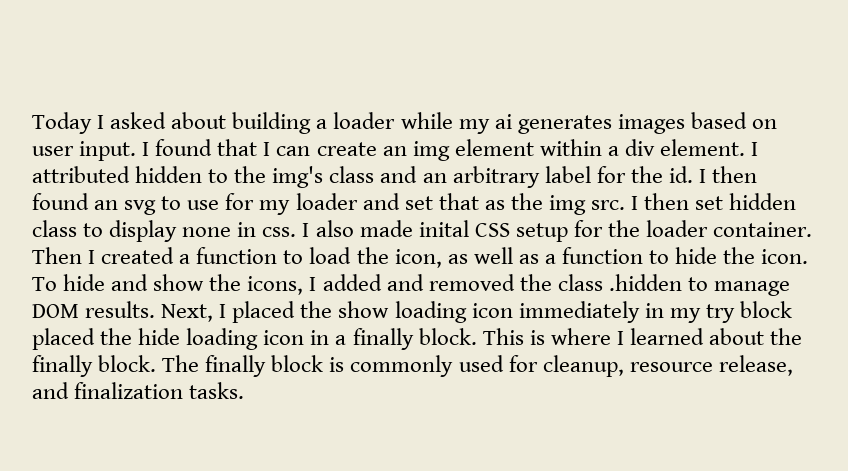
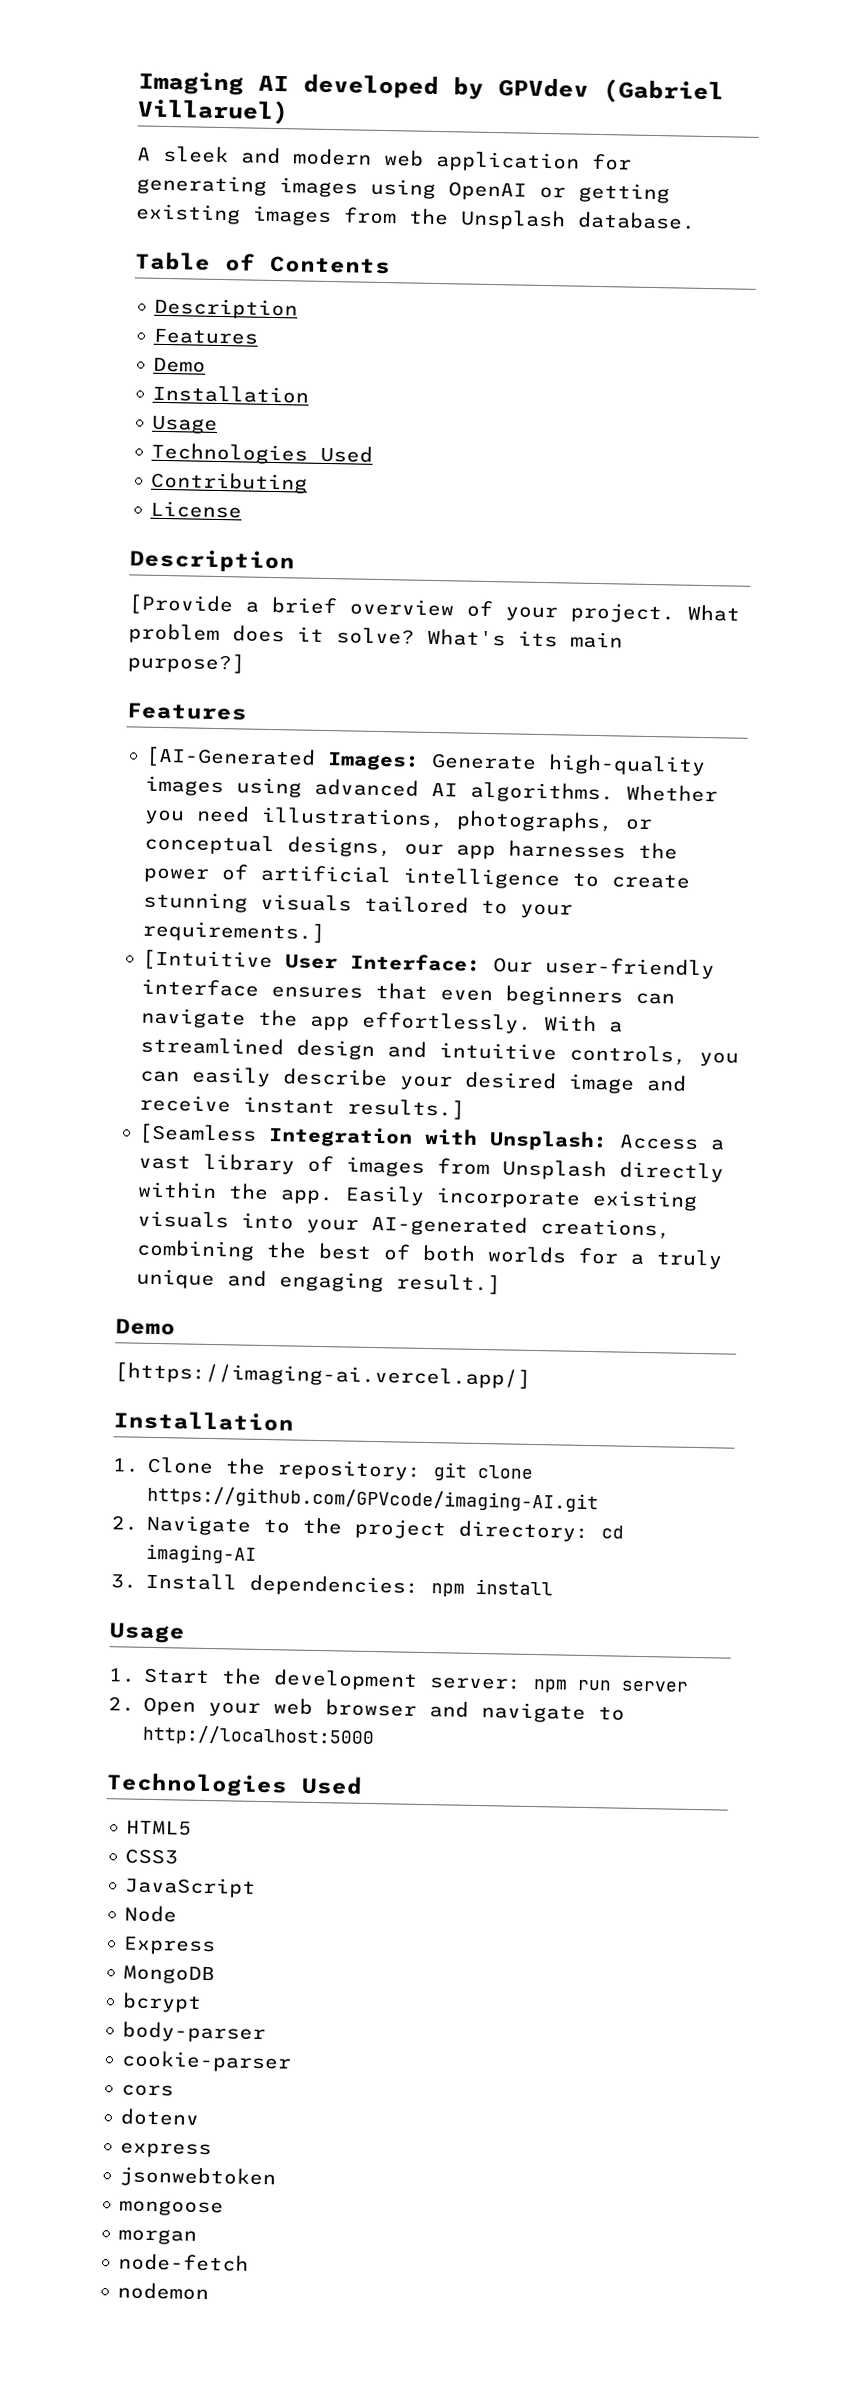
- Today I asked about building a loader while my ai generates images based on user input. I found that I can create an img element within a div element. I attributed hidden to the img's class and an arbitrary label for the id. I then found an svg to use for my loader and set that as the img src. I then set hidden class to display none in css. I also made inital CSS setup for the loader container. Then I created a function to load the icon, as well as a function to hide the icon. To hide and show the icons, I added and removed the class .hidden to manage DOM results. Next, I placed the show loading icon immediately in my try block placed the hide loading icon in a finally block. This is where I learned about the finally block. The finally block is commonly used for cleanup, resource release, and finalization tasks.
+ Imaging AI developed by GPVdev (Gabriel Villaruel)
+ A sleek and modern web application for generating images using OpenAI or getting existing images from the Unsplash database.
+ Table of Contents
+ Description
+ Features
+ Demo
+ Installation
+ Usage
+ Technologies Used
+ Contributing
+ License
+ Description
+ [Provide a brief overview of your project. What problem does it solve? What's its main purpose?]
+ Features
+ [AI-Generated Images: Generate high-quality images using advanced AI algorithms. Whether you need illustrations, photographs, or conceptual designs, our app harnesses the power of artificial intelligence to create stunning visuals tailored to your requirements.]
+ [Intuitive User Interface: Our user-friendly interface ensures that even beginners can navigate the app effortlessly. With a streamlined design and intuitive controls, you can easily describe your desired image and receive instant results.]
+ [Seamless Integration with Unsplash: Access a vast library of images from Unsplash directly within the app. Easily incorporate existing visuals into your AI-generated creations, combining the best of both worlds for a truly unique and engaging result.]
+ Demo
+ [https://imaging-ai.vercel.app/]
+ Installation
+ 1. Clone the repository: git clone https://github.com/GPVcode/imaging-AI.git
+ 2. Navigate to the project directory: cd imaging-AI
+ 3. Install dependencies: npm install
+ Usage
+ 1. Start the development server: npm run server
+ 2. Open your web browser and navigate to http://localhost:5000
+ Technologies Used
+ HTML5
+ CSS3
+ JavaScript
+ Node
+ Express
+ MongoDB
+ bcrypt
+ body-parser
+ cookie-parser
+ cors
+ dotenv
+ express
+ jsonwebtoken
+ mongoose
+ morgan
+ node-fetch
+ nodemon

